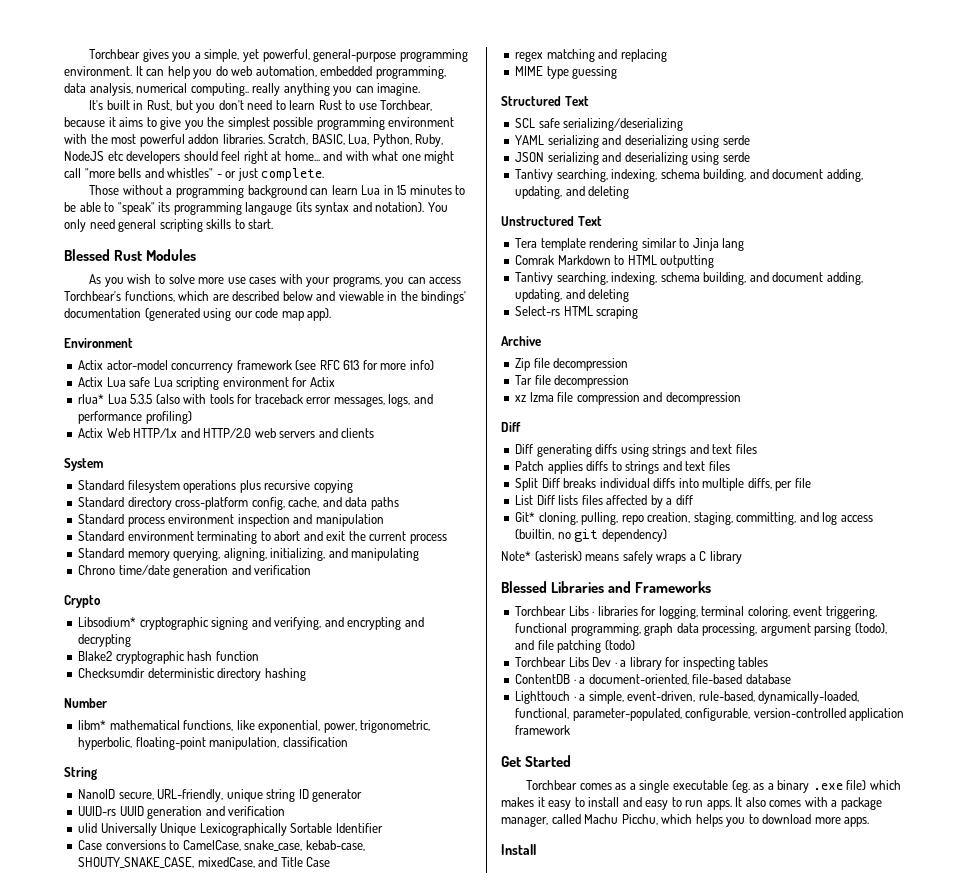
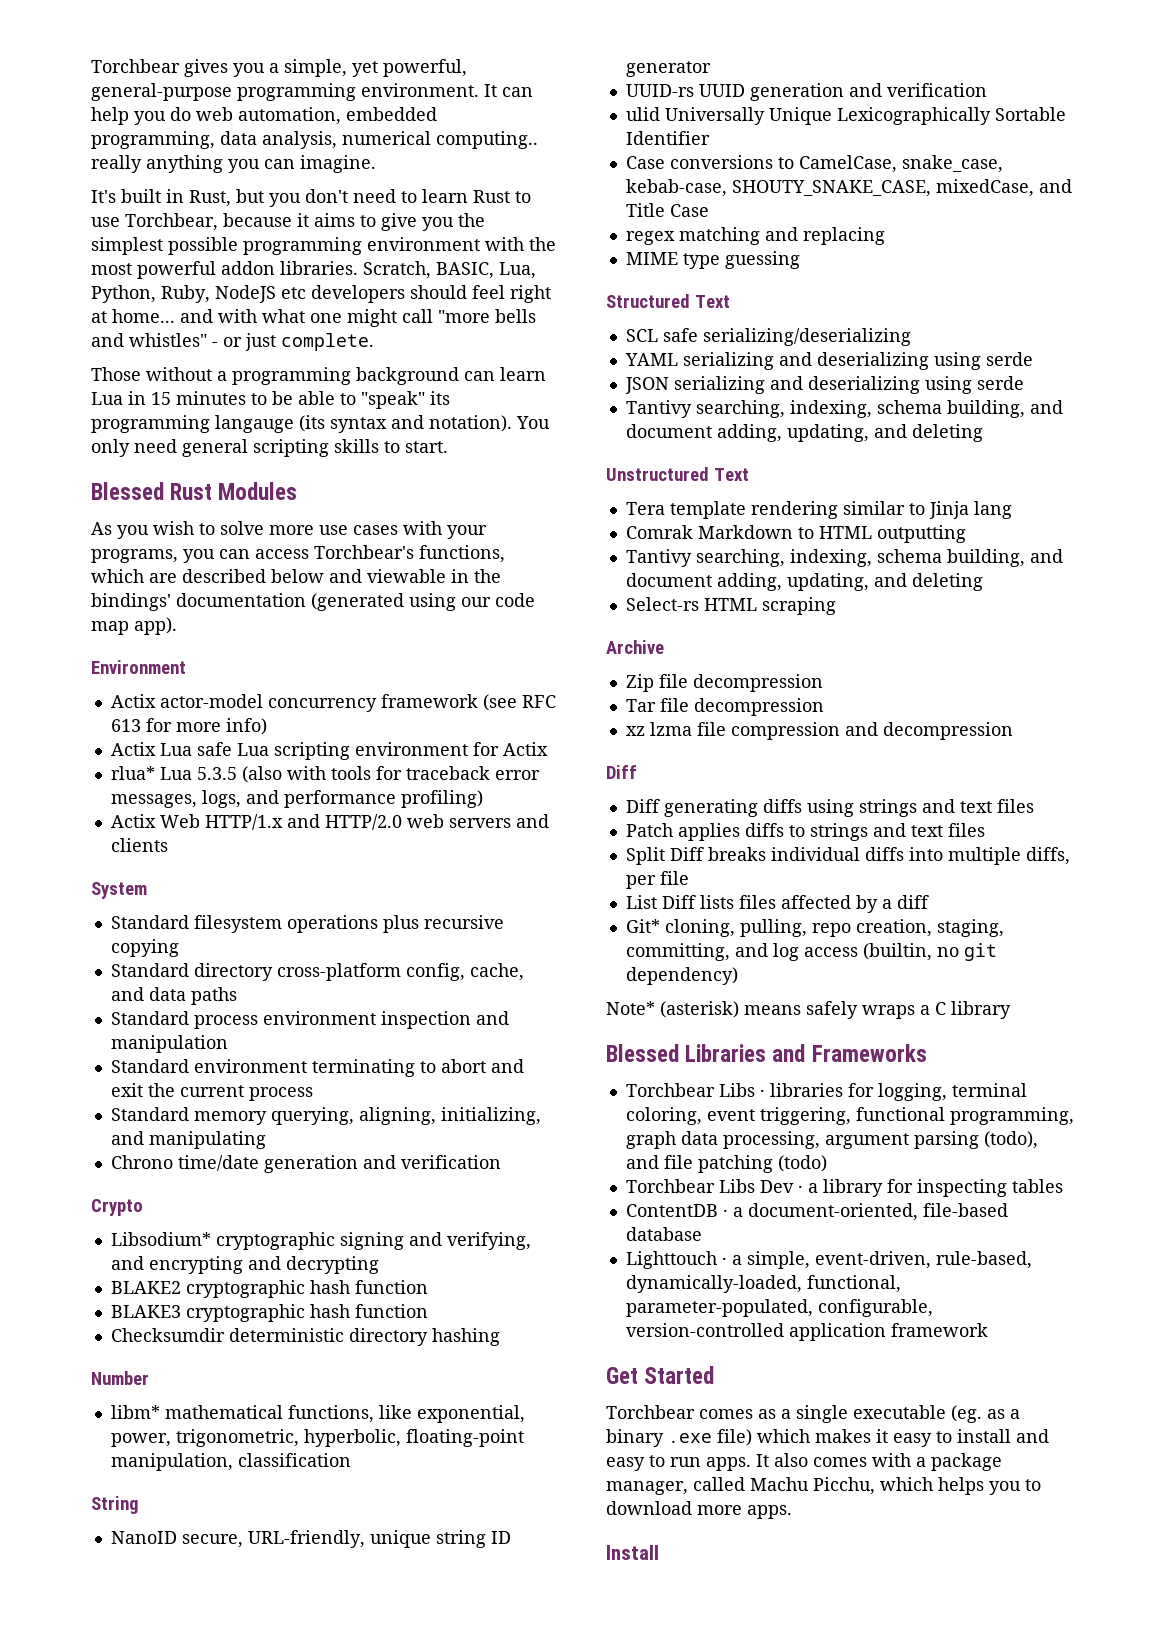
- Blake2 cryptographic hash function
+ BLAKE2 cryptographic hash function
+ BLAKE3 cryptographic hash function

